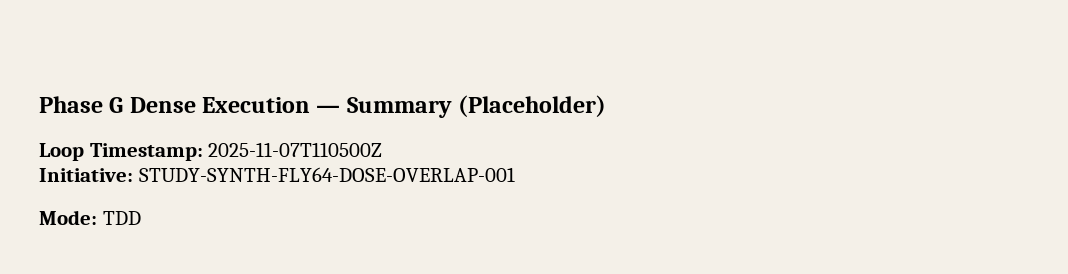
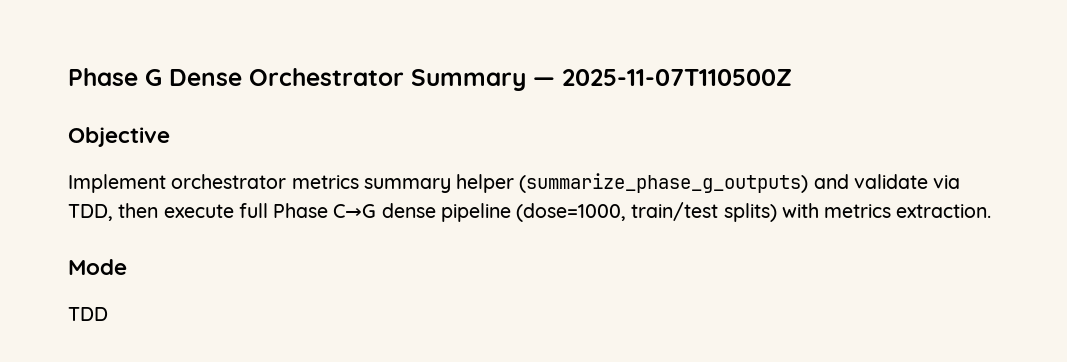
- Phase G Dense Execution — Summary (Placeholder)
- Loop Timestamp: 2025-11-07T110500Z
- Initiative: STUDY-SYNTH-FLY64-DOSE-OVERLAP-001
- Mode: TDD
+ Phase G Dense Orchestrator Summary — 2025-11-07T110500Z
+ Objective
+ Implement orchestrator metrics summary helper (summarize_phase_g_outputs) and validate via TDD, then execute full Phase C→G dense pipeline (dose=1000, train/test splits) with metrics extraction.
+ Mode
+ TDD

